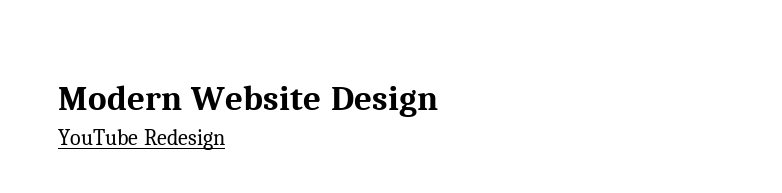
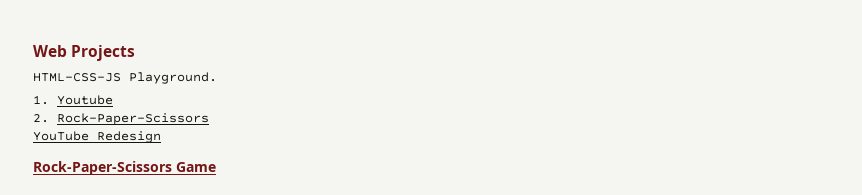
- Modern Website Design
+ Web Projects
+ HTML-CSS-JS Playground.
+ 1. Youtube
+ 2. Rock-Paper-Scissors
+ Rock-Paper-Scissors Game

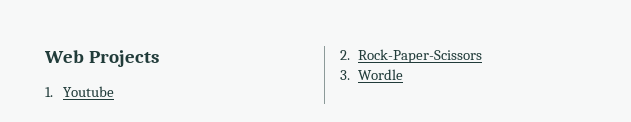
- HTML-CSS-JS Playground.
- YouTube Redesign
- Rock-Paper-Scissors Game
+ 3. Wordle

